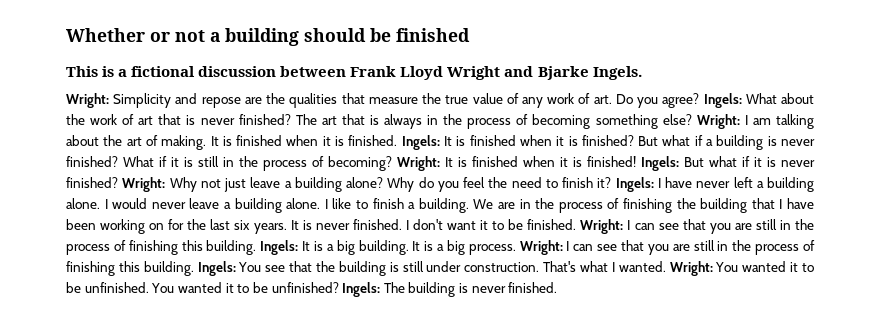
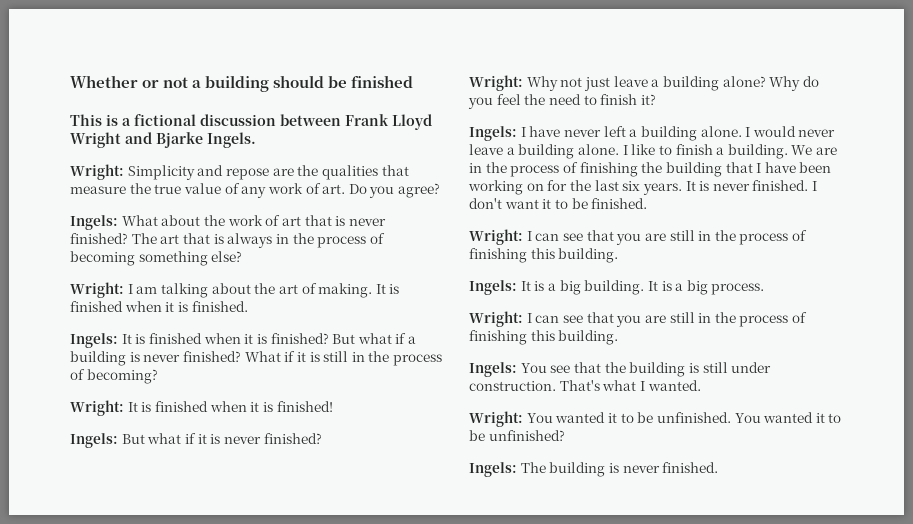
- Wright: Simplicity and repose are the qualities that measure the true value of any work of art. Do you agree? Ingels: What about the work of art that is never finished?
+ Wright: Simplicity and repose are the qualities that measure the true value of any work of art. Do you agree?
+ Ingels: What about the work of art that is never finished?
- The art that is always in the process of becoming something else? Wright: I am talking about the art of making.
+ The art that is always in the process of becoming something else?
+ Wright: I am talking about the art of making.
- It is finished when it is finished. Ingels: It is finished when it is finished?
+ It is finished when it is finished.
+ Ingels: It is finished when it is finished?
- What if it is still in the process of becoming? Wright: It is finished when it is finished! Ingels: But what if it is never finished? Wright: Why not just leave a building alone?
+ What if it is still in the process of becoming?
+ Wright: It is finished when it is finished!
+ Ingels: But what if it is never finished?
+ Wright: Why not just leave a building alone?
- Why do you feel the need to finish it? Ingels: I have never left a building alone.
+ Why do you feel the need to finish it?
+ Ingels: I have never left a building alone.
- I don't want it to be finished. Wright: I can see that you are still in the process of finishing this building. Ingels: It is a big building.
+ I don't want it to be finished.
+ Wright: I can see that you are still in the process of finishing this building.
+ Ingels: It is a big building.
- It is a big process. Wright: I can see that you are still in the process of finishing this building. Ingels: You see that the building is still under construction.
+ It is a big process.
+ Wright: I can see that you are still in the process of finishing this building.
+ Ingels: You see that the building is still under construction.
- That's what I wanted. Wright: You wanted it to be unfinished.
+ That's what I wanted.
+ Wright: You wanted it to be unfinished.
- You wanted it to be unfinished? Ingels: The building is never finished.
+ You wanted it to be unfinished?
+ Ingels: The building is never finished.

